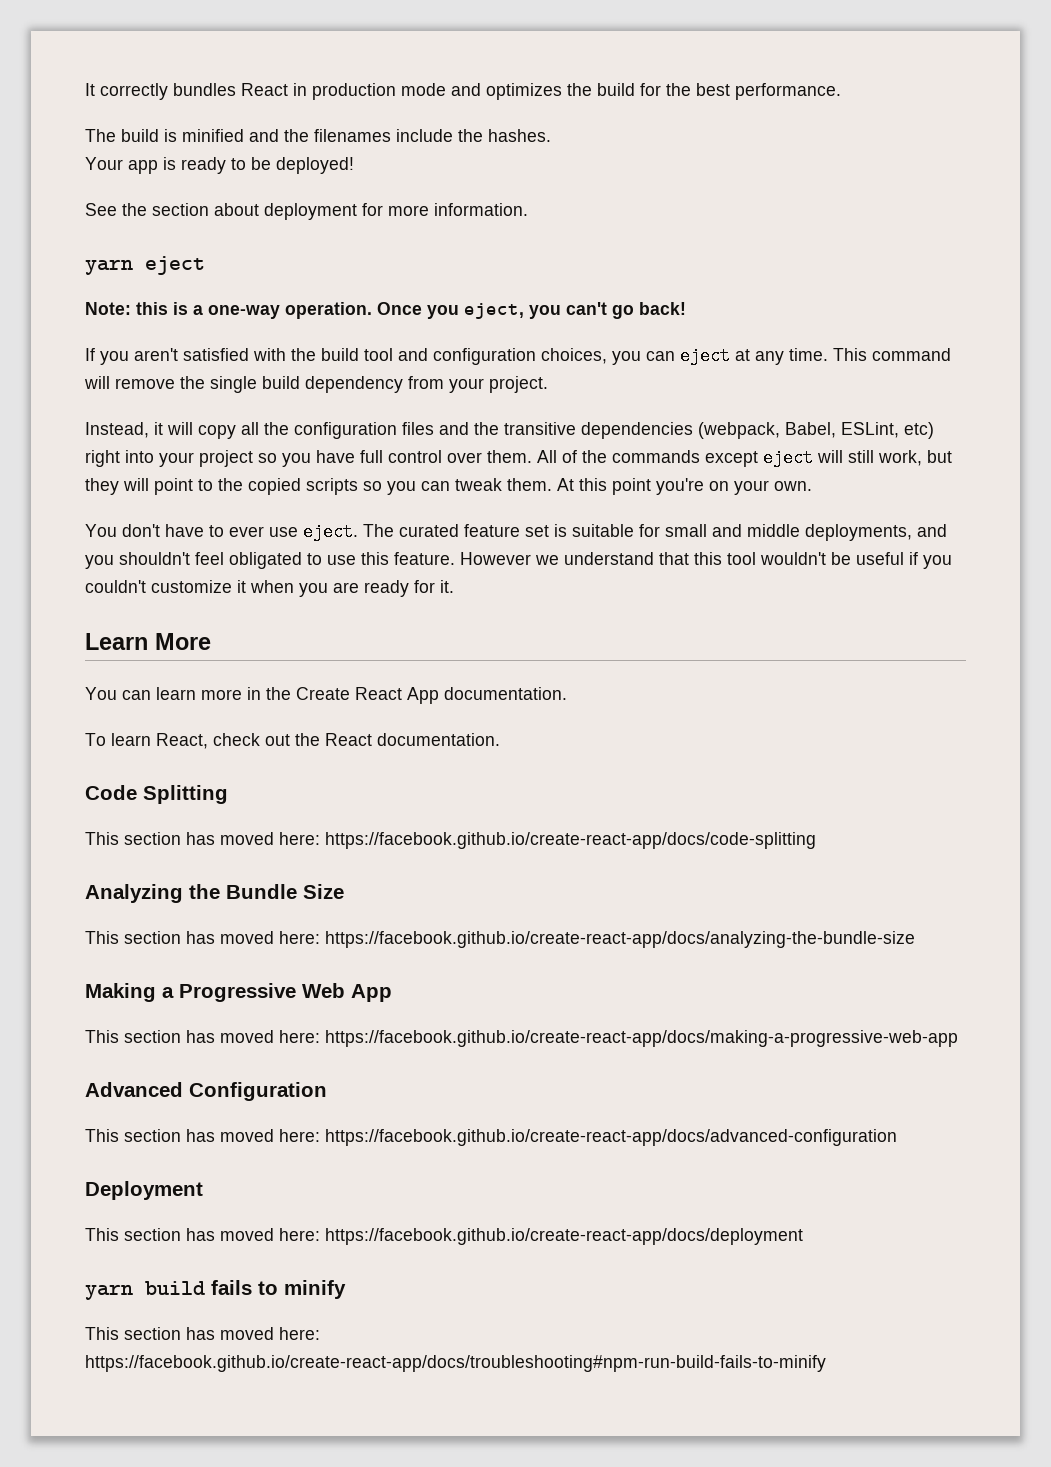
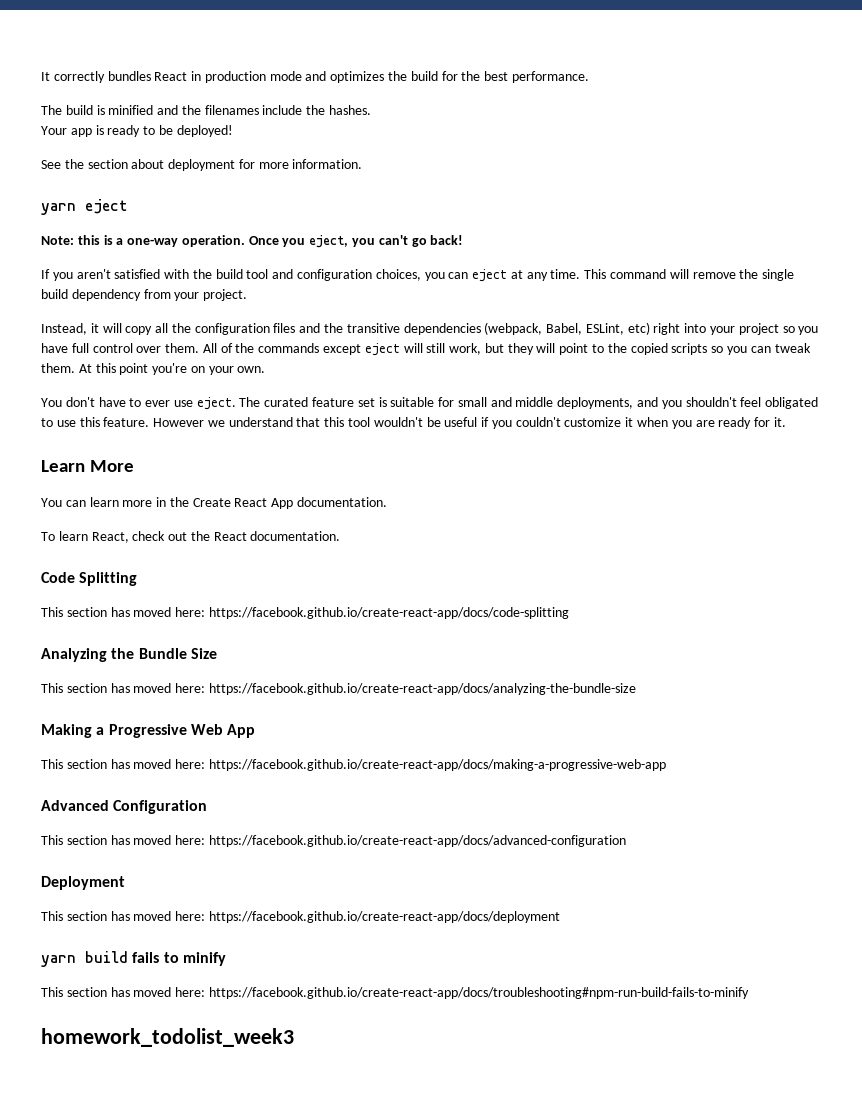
+ homework_todolist_week3

